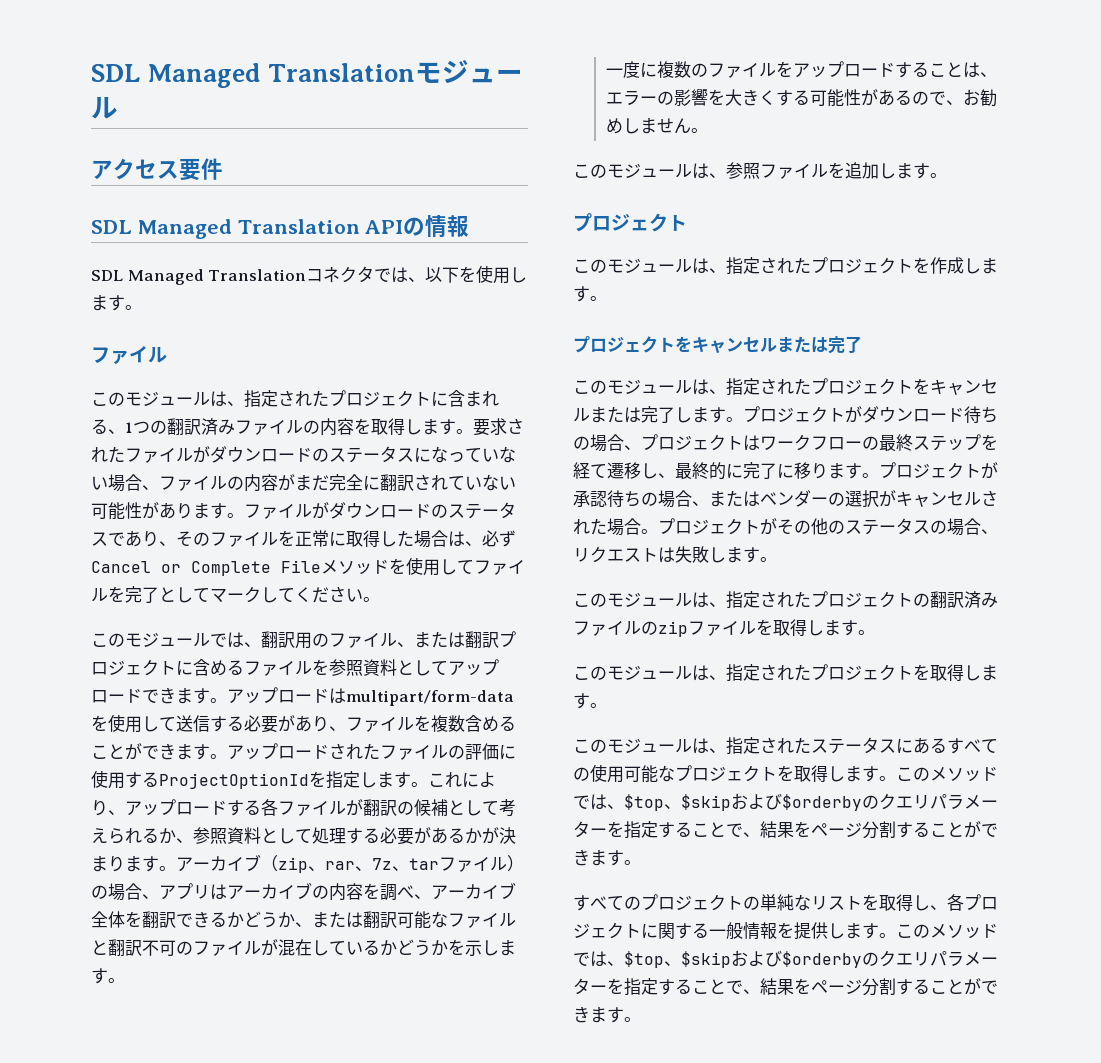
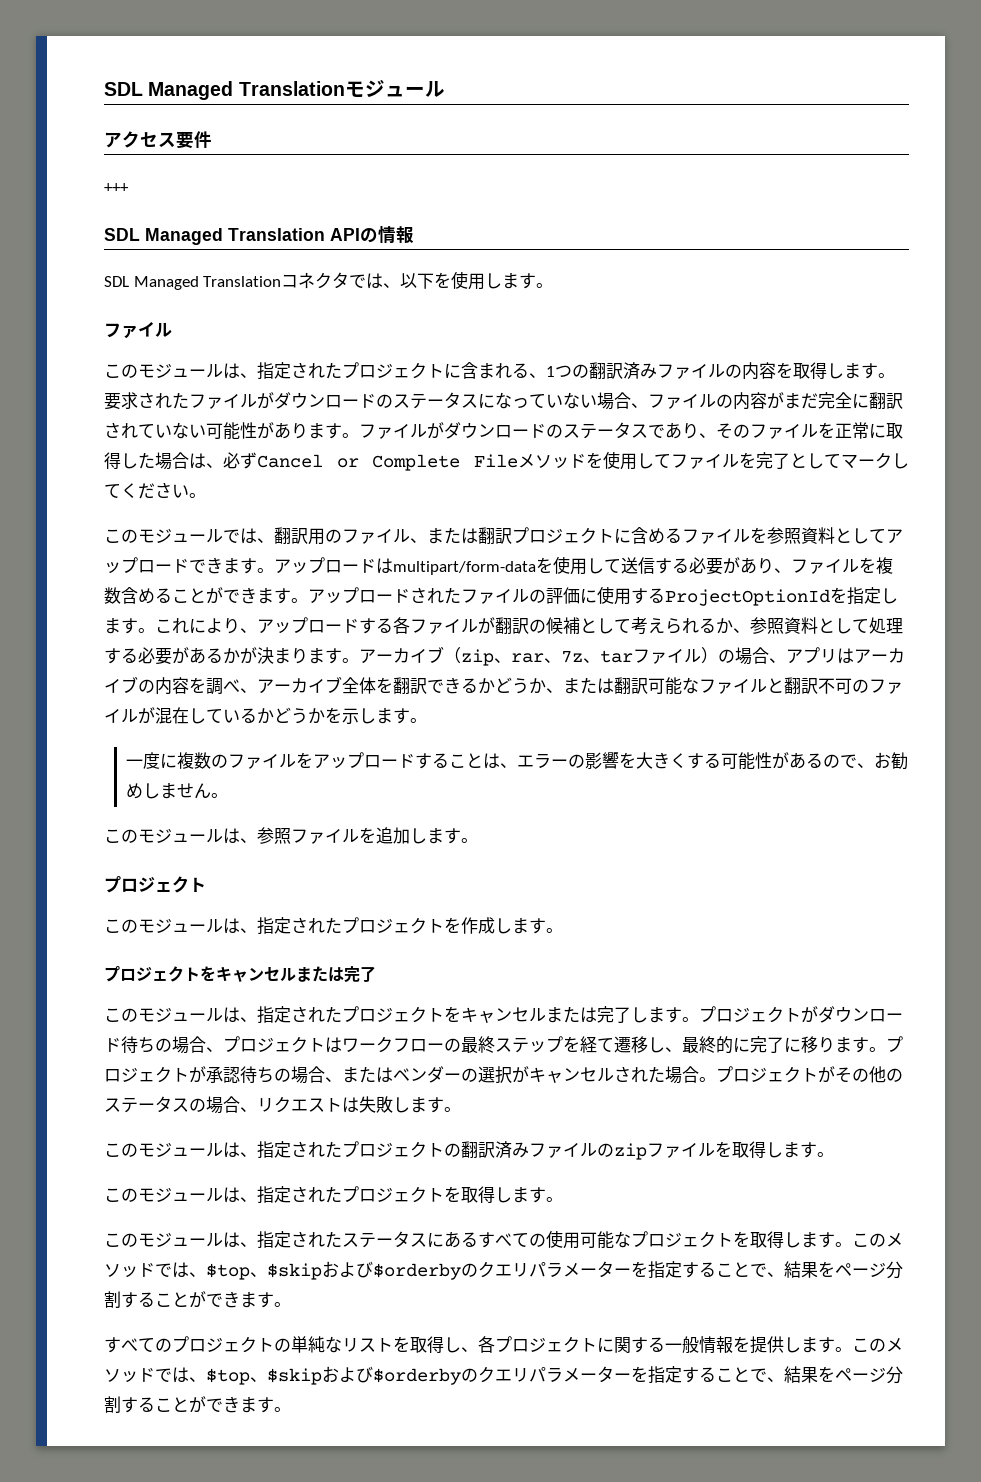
+ +++

